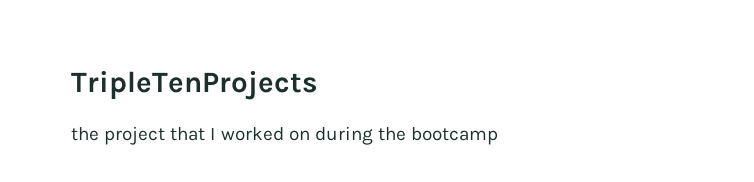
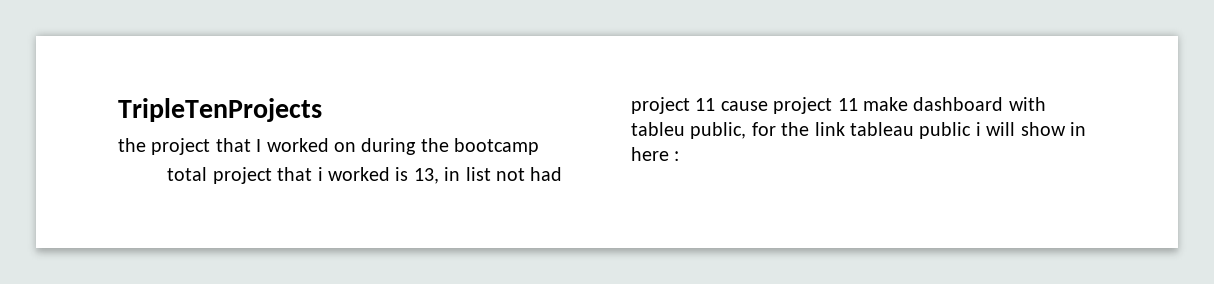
+ total project that i worked is 13, in list not had project 11 cause project 11 make dashboard with tableu public, for the link tableau public i will show in here :

